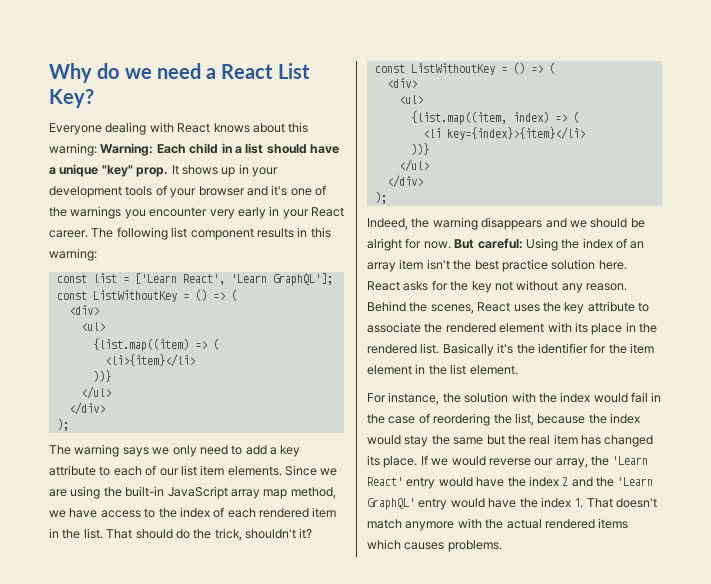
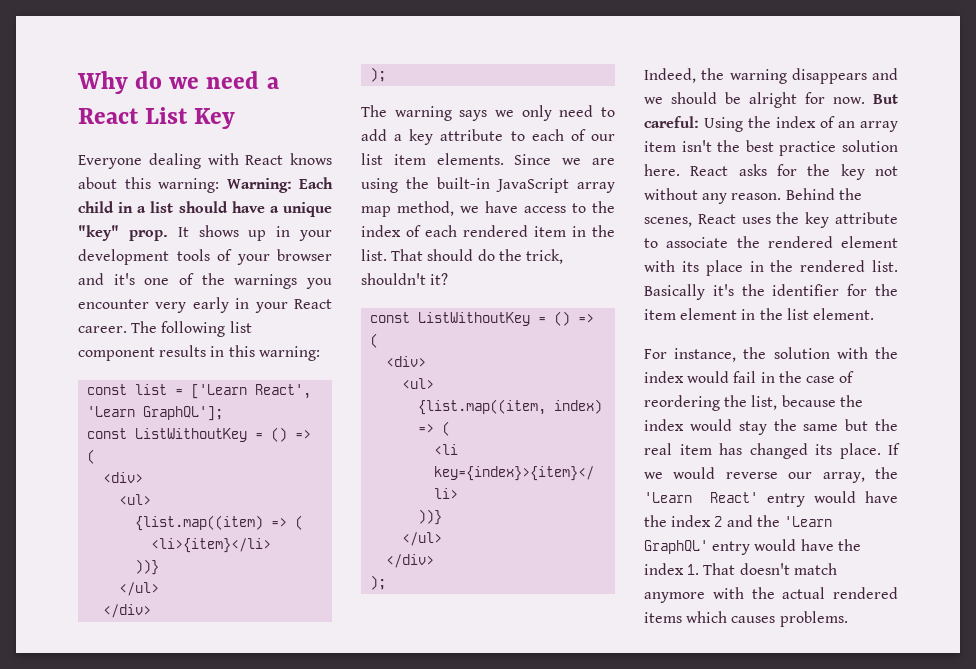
- Why do we need a React List Key?
+ Why do we need a React List Key

